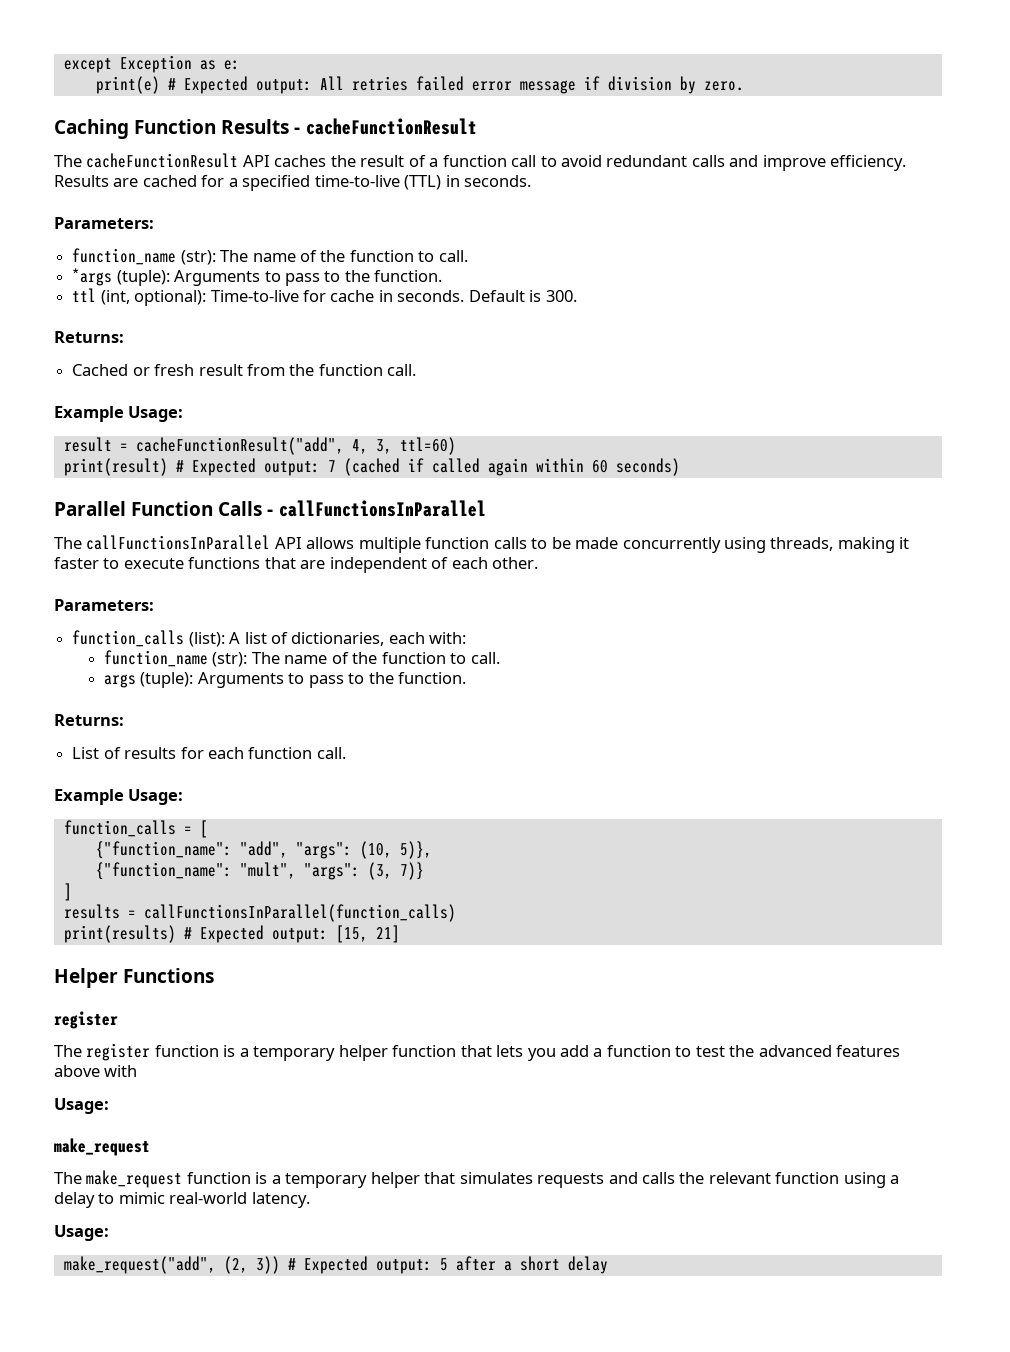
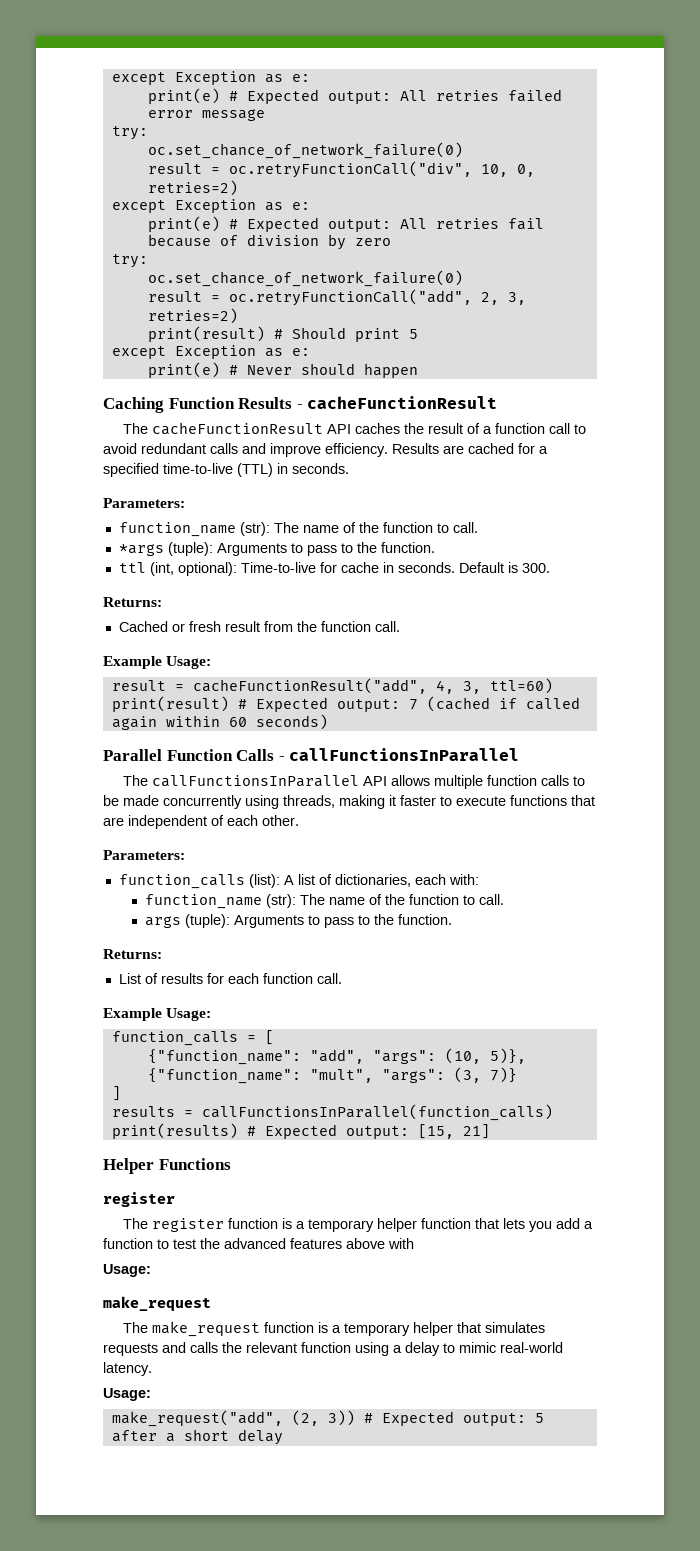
- print(e) # Expected output: All retries failed error message if division by zero.
+ print(e) # Expected output: All retries failed error message
+ try:
+ oc.set_chance_of_network_failure(0)
+ result = oc.retryFunctionCall("div", 10, 0, retries=2)
+ except Exception as e:
+ print(e) # Expected output: All retries fail because of division by zero
+ try:
+ oc.set_chance_of_network_failure(0)
+ result = oc.retryFunctionCall("add", 2, 3, retries=2)
+ print(result) # Should print 5
+ except Exception as e:
+ print(e) # Never should happen

